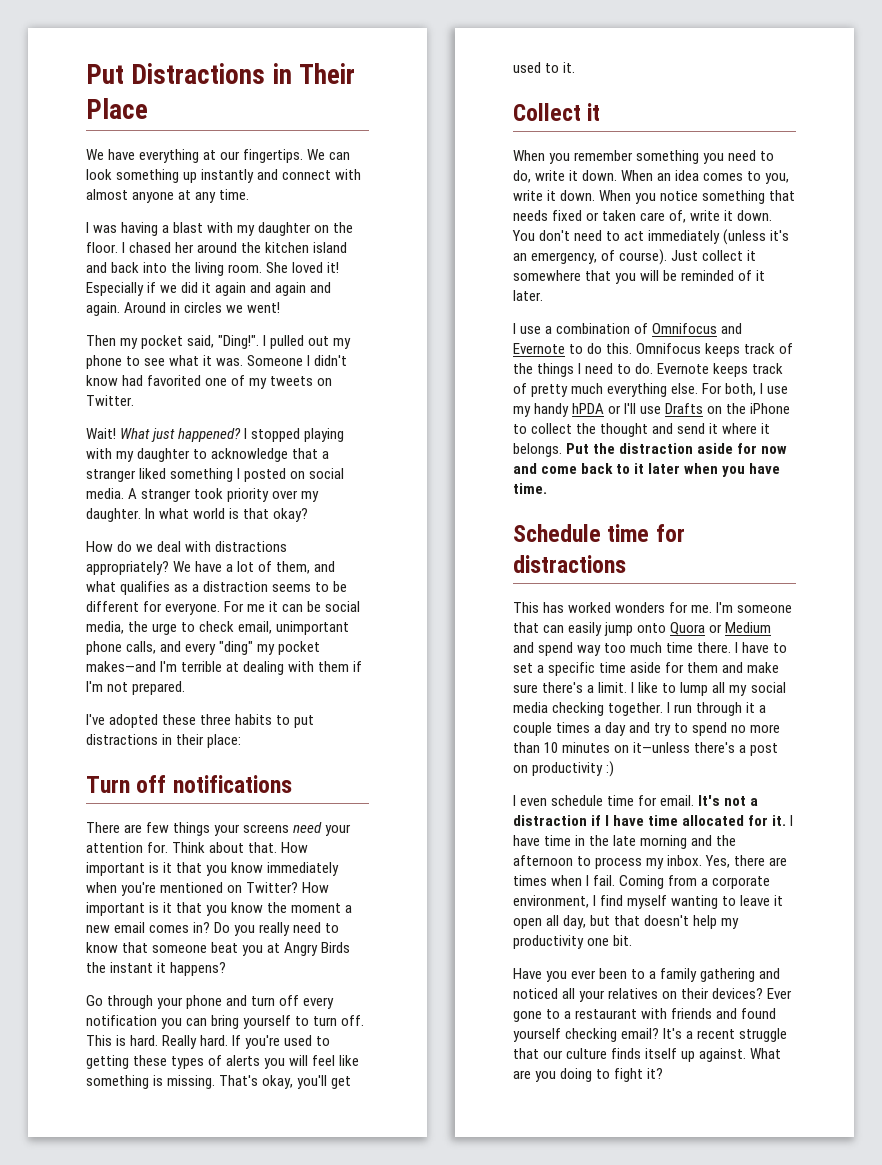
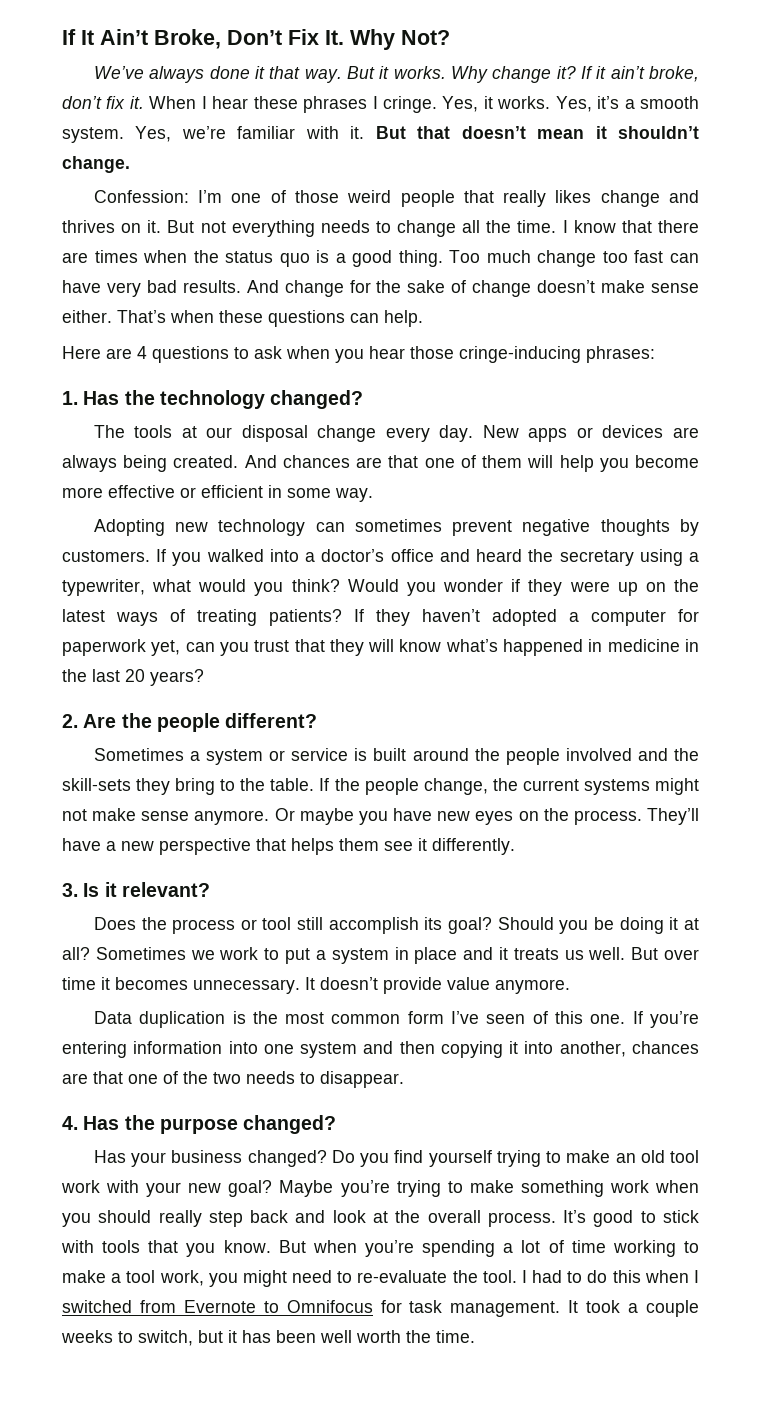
- Put Distractions in Their Place
- We have everything at our fingertips. We can look something up instantly and connect with almost anyone at any time.
- I was having a blast with my daughter on the floor. I chased her around the kitchen island and back into the living room. She loved it! Especially if we did it again and again and again. Around in circles we went!
- Then my pocket said, "Ding!". I pulled out my phone to see what it was. Someone I didn't know had favorited one of my tweets on Twitter.
- Wait! What just happened? I stopped playing with my daughter to acknowledge that a stranger liked something I posted on social media. A stranger took priority over my daughter. In what world is that okay?
- How do we deal with distractions appropriately? We have a lot of them, and what qualifies as a distraction seems to be different for everyone. For me it can be social media, the urge to check email, unimportant phone calls, and every "ding" my pocket makes—and I'm terrible at dealing with them if I'm not prepared.
- I've adopted these three habits to put distractions in their place:
- Turn off notifications
- There are few things your screens need your attention for. Think about that. How important is it that you know immediately when you're mentioned on Twitter? How important is it that you know the moment a new email comes in? Do you really need to know that someone beat you at Angry Birds the instant it happens?
- Go through your phone and turn off every notification you can bring yourself to turn off. This is hard. Really hard. If you're used to getting these types of alerts you will feel like something is missing. That's okay, you'll get used to it.
- Collect it
- When you remember something you need to do, write it down. When an idea comes to you, write it down. When you notice something that needs fixed or taken care of, write it down. You don't need to act immediately (unless it's an emergency, of course). Just collect it somewhere that you will be reminded of it later.
- I use a combination of Omnifocus and Evernote to do this. Omnifocus keeps track of the things I need to do. Evernote keeps track of pretty much everything else. For both, I use my handy hPDA or I'll use Drafts on the iPhone to collect the thought and send it where it belongs. Put the distraction aside for now and come back to it later when you have time.
- Schedule time for distractions
- This has worked wonders for me. I'm someone that can easily jump onto Quora or Medium and spend way too much time there. I have to set a specific time aside for them and make sure there's a limit. I like to lump all my social media checking together. I run through it a couple times a day and try to spend no more than 10 minutes on it—unless there's a post on productivity :)
- I even schedule time for email. It's not a distraction if I have time allocated for it. I have time in the late morning and the afternoon to process my inbox. Yes, there are times when I fail. Coming from a corporate environment, I find myself wanting to leave it open all day, but that doesn't help my productivity one bit.
- Have you ever been to a family gathering and noticed all your relatives on their devices? Ever gone to a restaurant with friends and found yourself checking email? It's a recent struggle that our culture finds itself up against. What are you doing to fight it?
+ If It Ain’t Broke, Don’t Fix It. Why Not?
+ We’ve always done it that way. But it works. Why change it? If it ain’t broke, don’t fix it. When I hear these phrases I cringe. Yes, it works. Yes, it’s a smooth system. Yes, we’re familiar with it. But that doesn’t mean it shouldn’t change.
+ Confession: I’m one of those weird people that really likes change and thrives on it. But not everything needs to change all the time. I know that there are times when the status quo is a good thing. Too much change too fast can have very bad results. And change for the sake of change doesn’t make sense either. That’s when these questions can help.
+ Here are 4 questions to ask when you hear those cringe-inducing phrases:
+ 1. Has the technology changed?
+ The tools at our disposal change every day. New apps or devices are always being created. And chances are that one of them will help you become more effective or efficient in some way.
+ Adopting new technology can sometimes prevent negative thoughts by customers. If you walked into a doctor’s office and heard the secretary using a typewriter, what would you think? Would you wonder if they were up on the latest ways of treating patients? If they haven’t adopted a computer for paperwork yet, can you trust that they will know what’s happened in medicine in the last 20 years?
+ 2. Are the people different?
+ Sometimes a system or service is built around the people involved and the skill-sets they bring to the table. If the people change, the current systems might not make sense anymore. Or maybe you have new eyes on the process. They’ll have a new perspective that helps them see it differently.
+ 3. Is it relevant?
+ Does the process or tool still accomplish its goal? Should you be doing it at all? Sometimes we work to put a system in place and it treats us well. But over time it becomes unnecessary. It doesn’t provide value anymore.
+ Data duplication is the most common form I’ve seen of this one. If you’re entering information into one system and then copying it into another, chances are that one of the two needs to disappear.
+ 4. Has the purpose changed?
+ Has your business changed? Do you find yourself trying to make an old tool work with your new goal? Maybe you’re trying to make something work when you should really step back and look at the overall process. It’s good to stick with tools that you know. But when you’re spending a lot of time working to make a tool work, you might need to re-evaluate the tool. I had to do this when I switched from Evernote to Omnifocus for task management. It took a couple weeks to switch, but it has been well worth the time.

